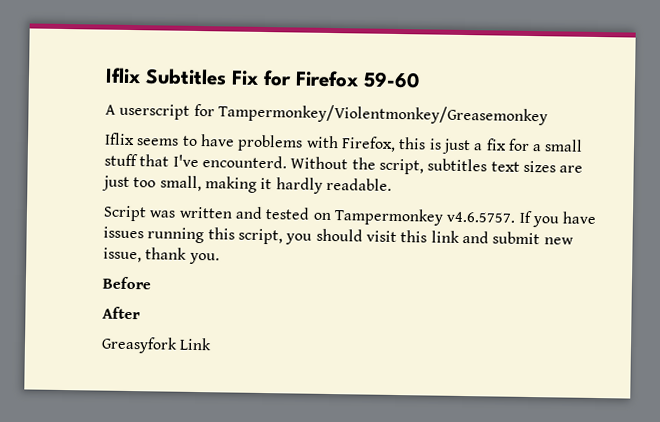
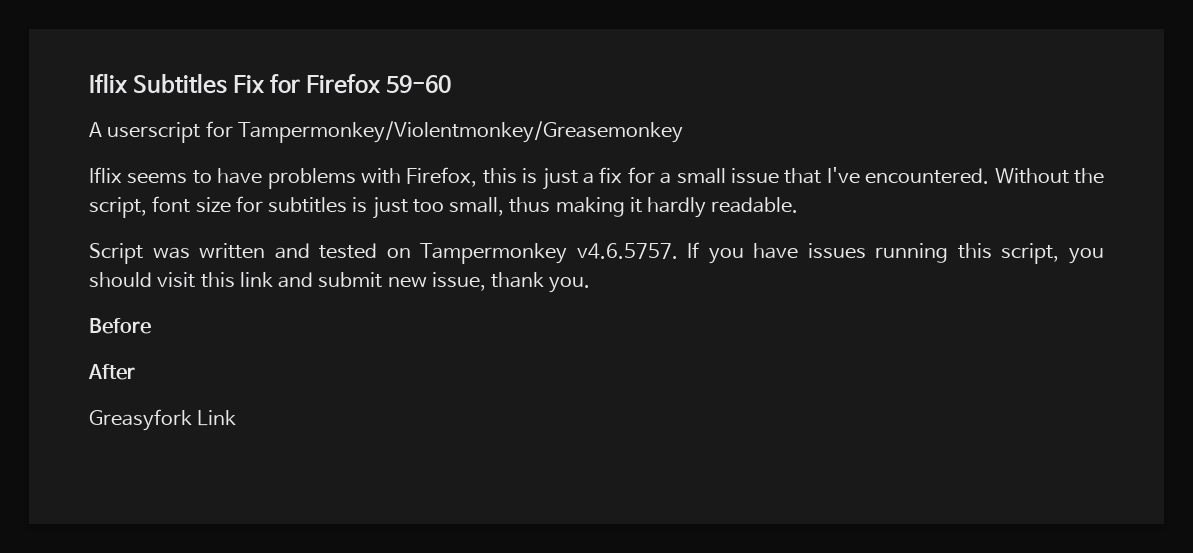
- Iflix seems to have problems with Firefox, this is just a fix for a small stuff that I've encounterd.
+ Iflix seems to have problems with Firefox, this is just a fix for a small issue that I've encountered.
- Without the script, subtitles text sizes are just too small, making it hardly readable.
+ Without the script, font size for subtitles is just too small, thus making it hardly readable.

